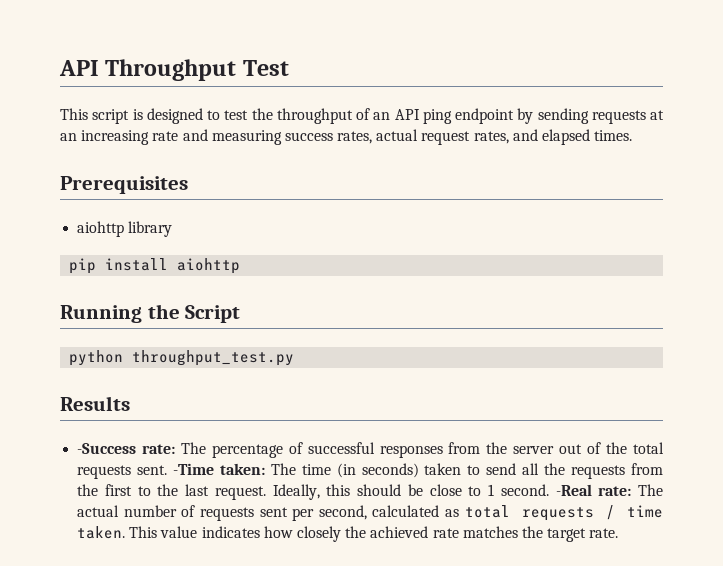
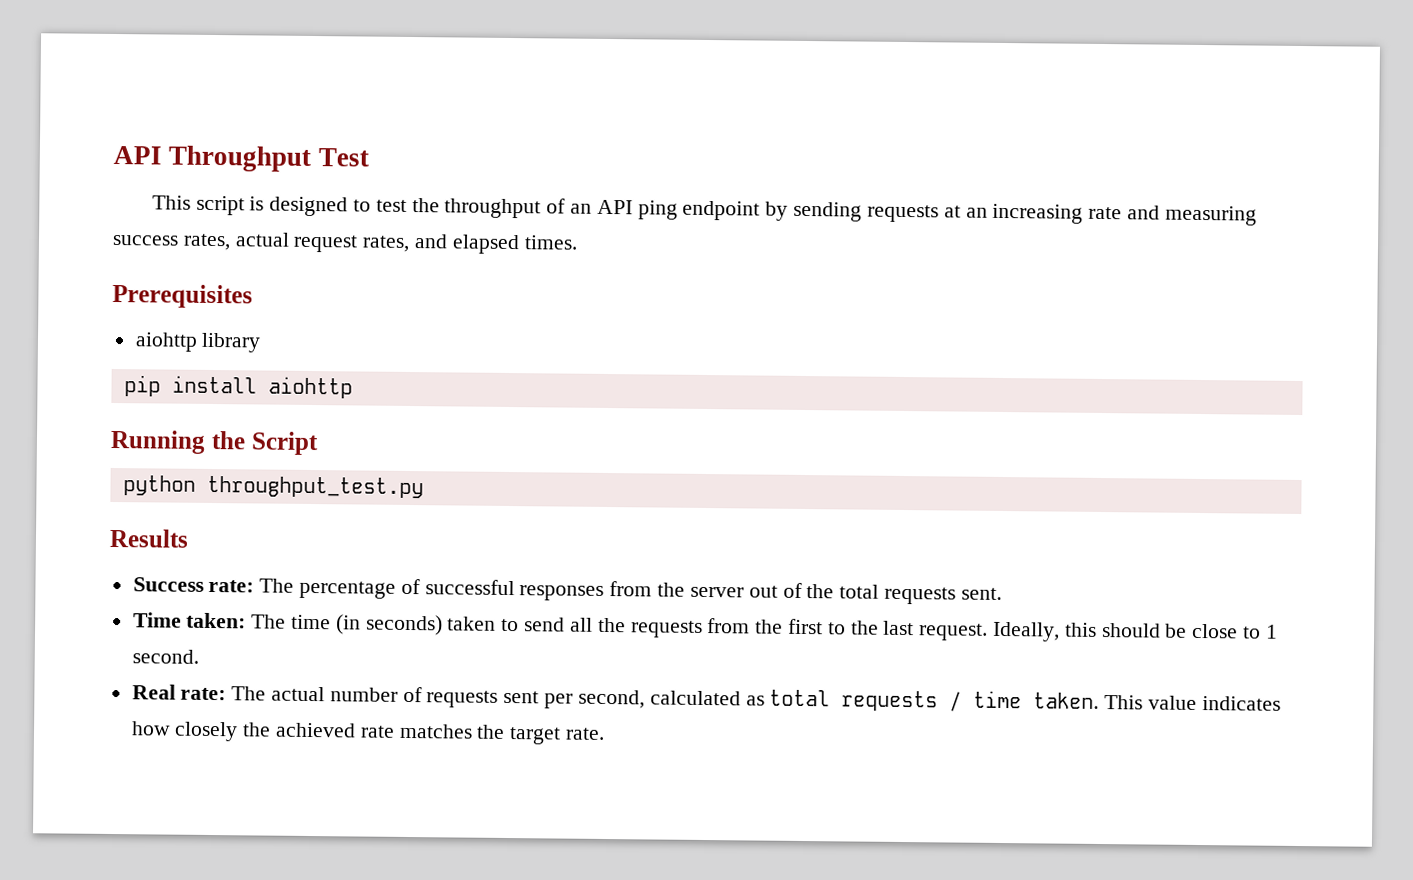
- -Success rate: The percentage of successful responses from the server out of the total requests sent. -Time taken: The time (in seconds) taken to send all the requests from the first to the last request.
+ Success rate: The percentage of successful responses from the server out of the total requests sent.
+ Time taken: The time (in seconds) taken to send all the requests from the first to the last request.
- Ideally, this should be close to 1 second. -Real rate: The actual number of requests sent per second, calculated as total requests / time taken.
+ Ideally, this should be close to 1 second.
+ Real rate: The actual number of requests sent per second, calculated as total requests / time taken.

